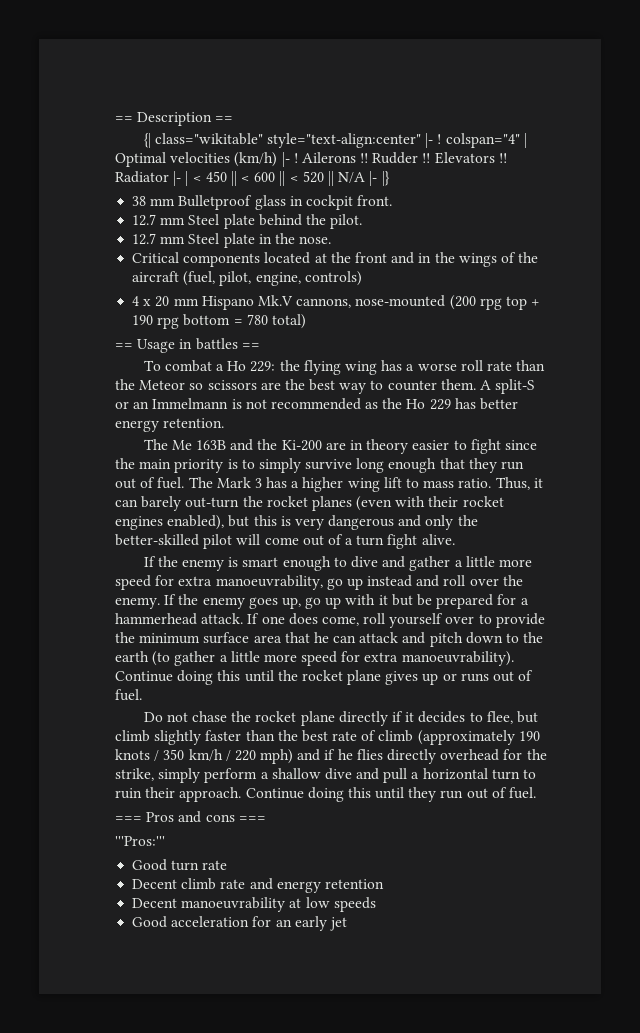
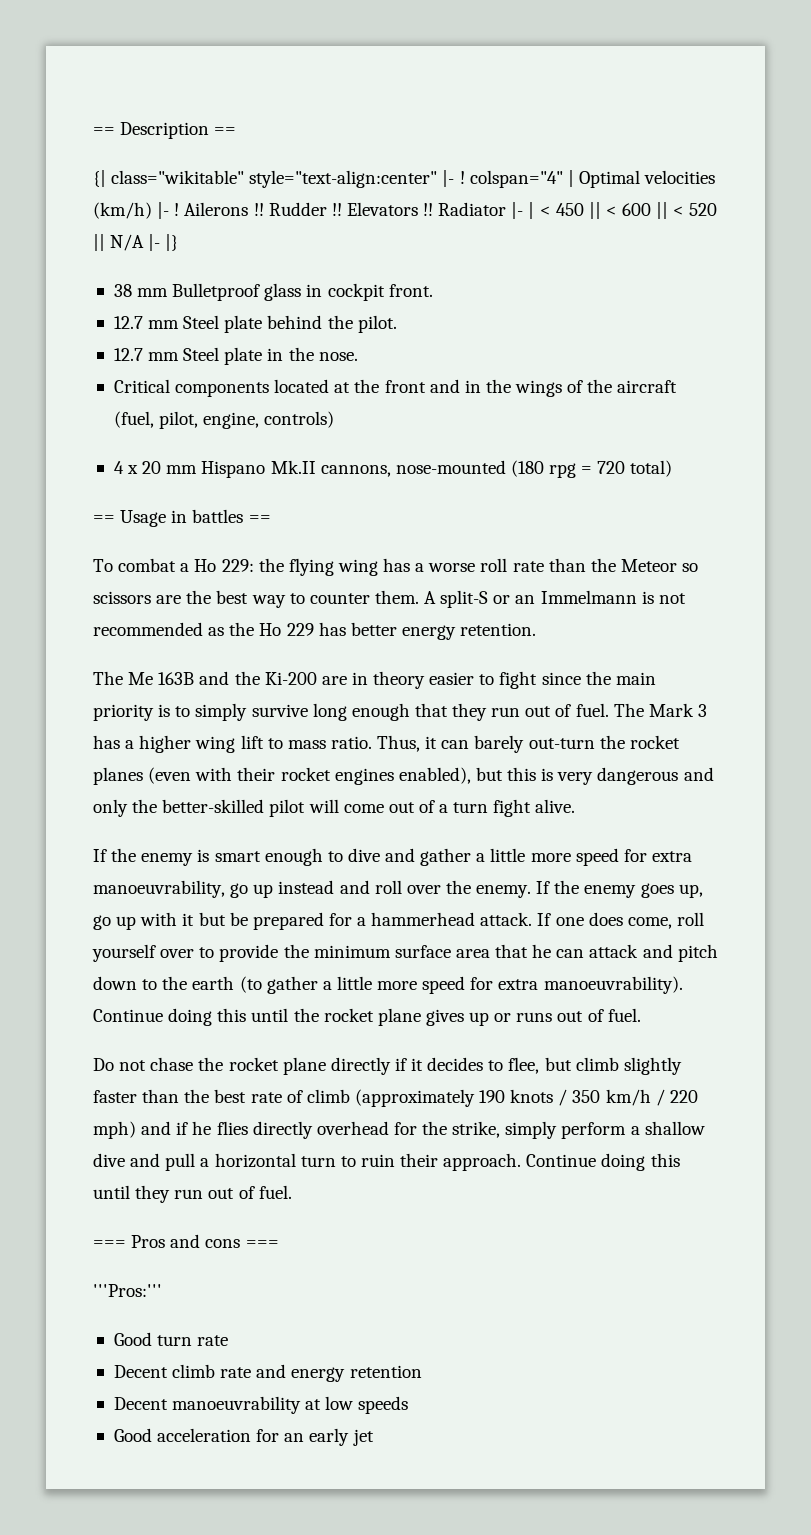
- 4 x 20 mm Hispano Mk.V cannons, nose-mounted (200 rpg top + 190 rpg bottom = 780 total)
+ 4 x 20 mm Hispano Mk.II cannons, nose-mounted (180 rpg = 720 total)

